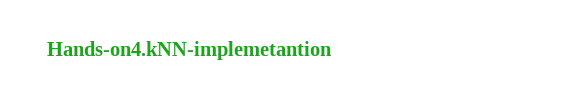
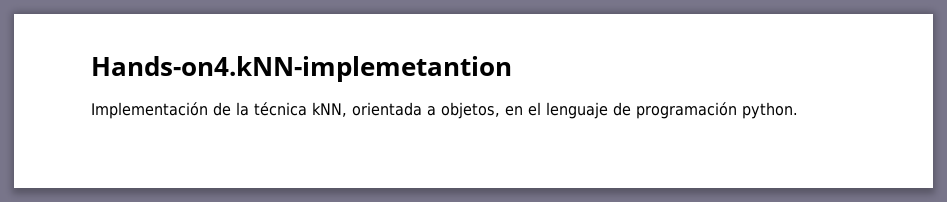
+ Implementación de la técnica kNN, orientada a objetos, en el lenguaje de programación python.

